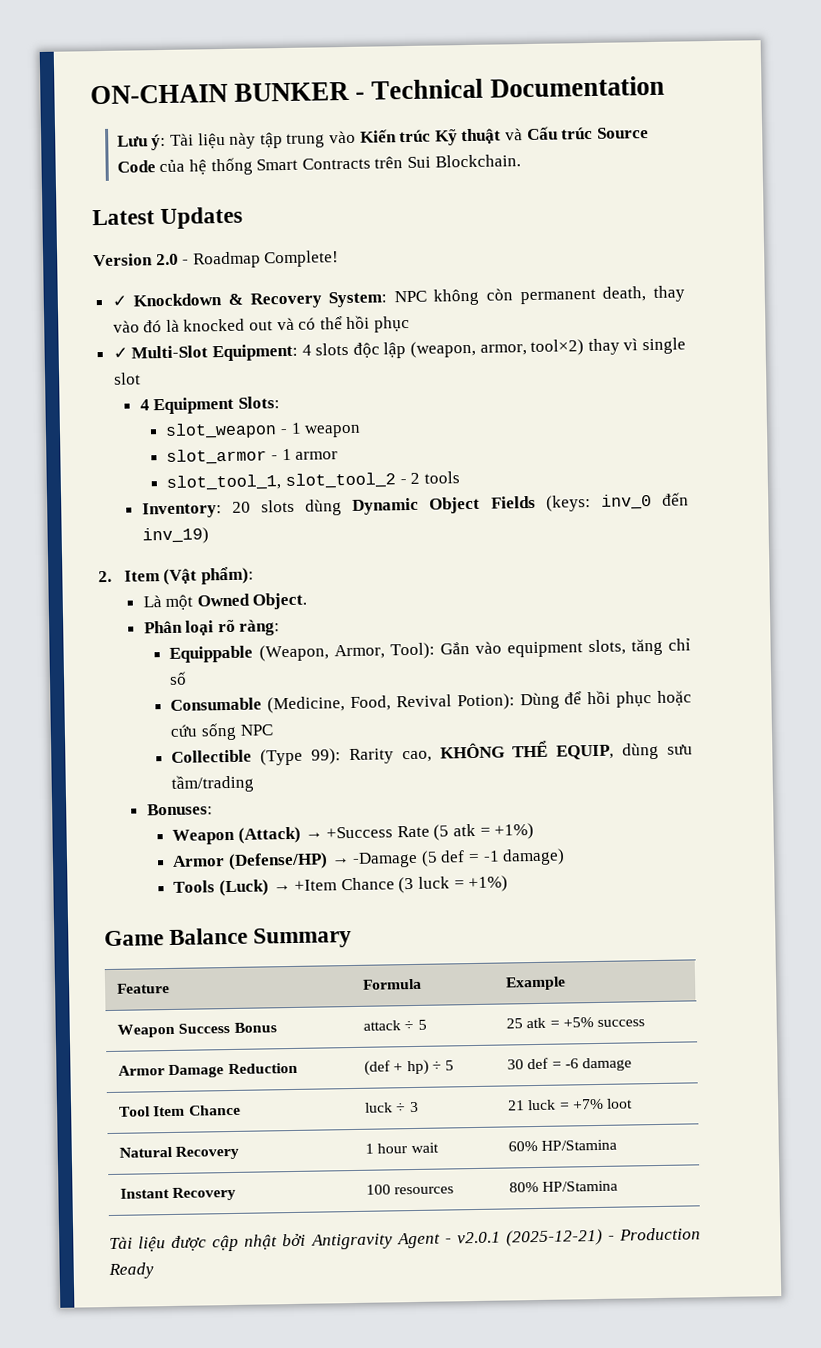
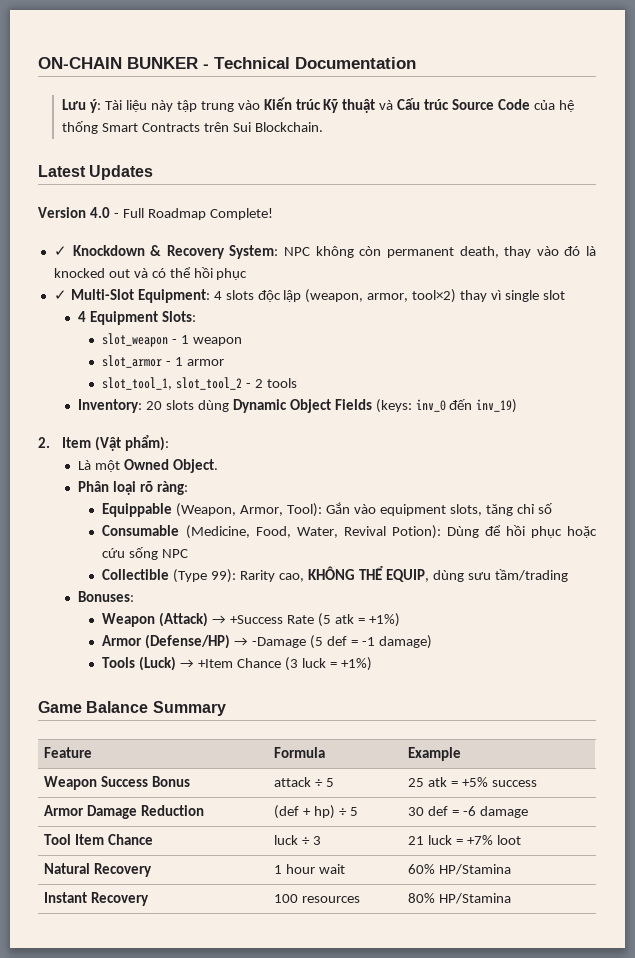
- Version 2.0 - Roadmap Complete!
+ Version 4.0 - Full Roadmap Complete!
- Consumable (Medicine, Food, Revival Potion): Dùng để hồi phục hoặc cứu sống NPC
+ Consumable (Medicine, Food, Water, Revival Potion): Dùng để hồi phục hoặc cứu sống NPC
- Tài liệu được cập nhật bởi Antigravity Agent - v2.0.1 (2025-12-21) - Production Ready

